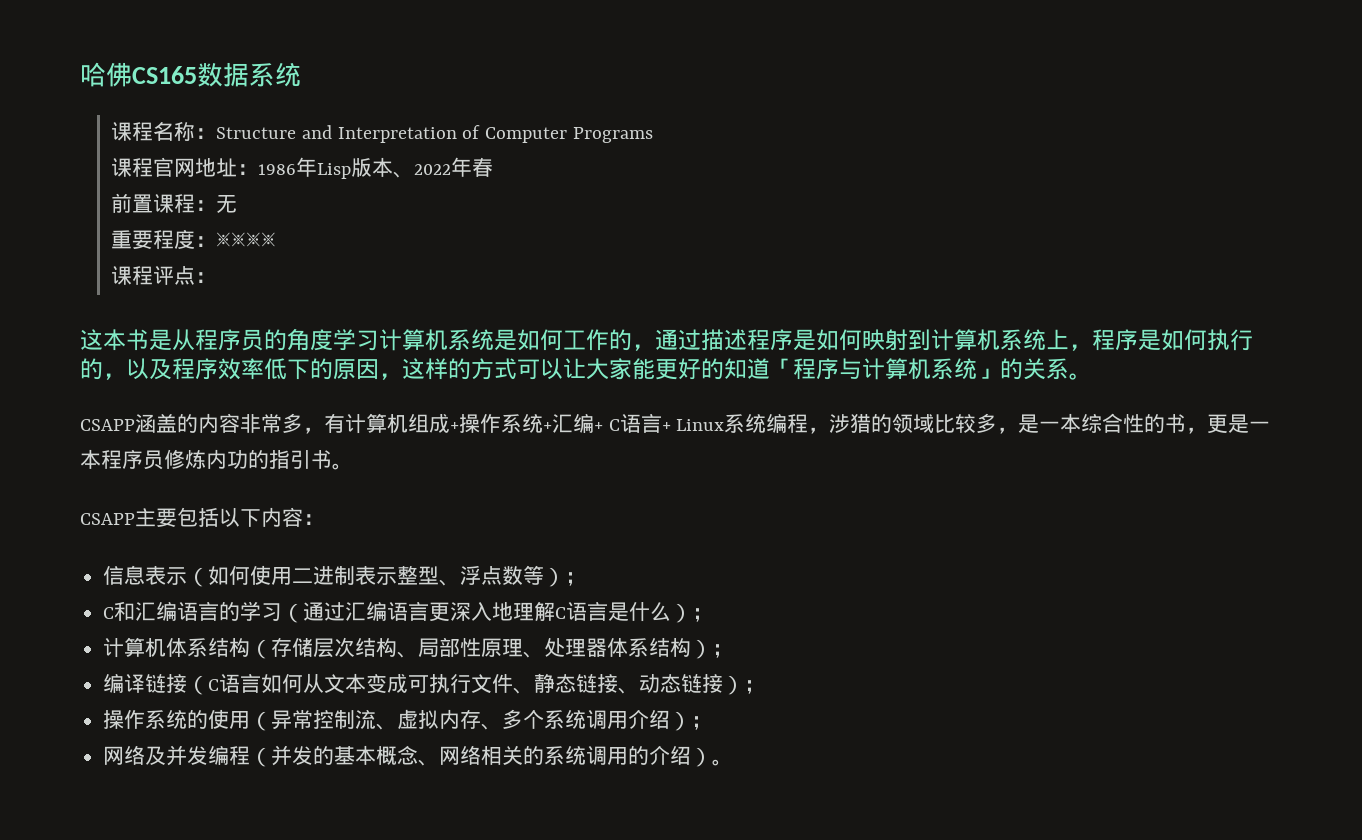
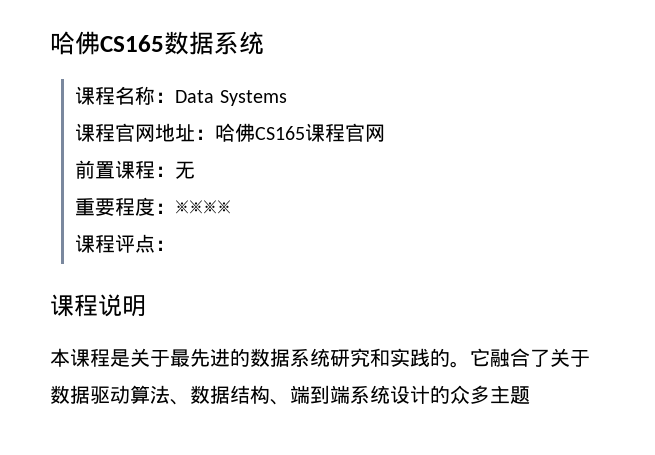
- 课程名称：Structure and Interpretation of Computer Programs
- 课程官网地址：1986年Lisp版本、2022年春
+ 课程名称：Data Systems
+ 课程官网地址：哈佛CS165课程官网
- 这本书是从程序员的角度学习计算机系统是如何工作的，通过描述程序是如何映射到计算机系统上，程序是如何执行的，以及程序效率低下的原因，这样的方式可以让大家能更好的知道「程序与计算机系统」的关系。
- CSAPP涵盖的内容非常多，有计算机组成+操作系统+汇编+ C语言+ Linux系统编程，涉猎的领域比较多，是一本综合性的书，更是一本程序员修炼内功的指引书。
- CSAPP主要包括以下内容：
- 信息表示（如何使用二进制表示整型、浮点数等）；
- C和汇编语言的学习（通过汇编语言更深入地理解C语言是什么）；
- 计算机体系结构（存储层次结构、局部性原理、处理器体系结构）；
- 编译链接（C语言如何从文本变成可执行文件、静态链接、动态链接）；
- 操作系统的使用（异常控制流、虚拟内存、多个系统调用介绍）；
- 网络及并发编程（并发的基本概念、网络相关的系统调用的介绍）。
+ 课程说明
+ 本课程是关于最先进的数据系统研究和实践的。它融合了关于数据驱动算法、数据结构、端到端系统设计的众多主题

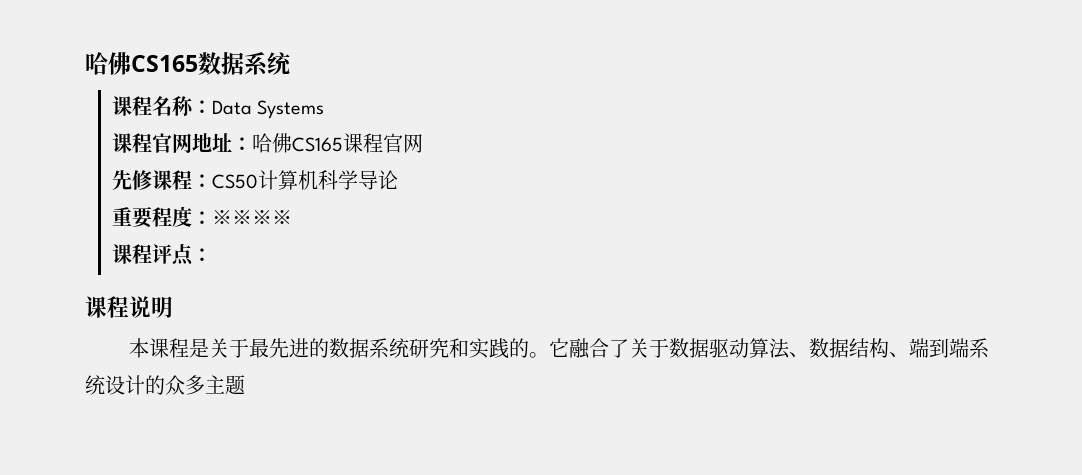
- 前置课程：无
+ 先修课程：CS50计算机科学导论

